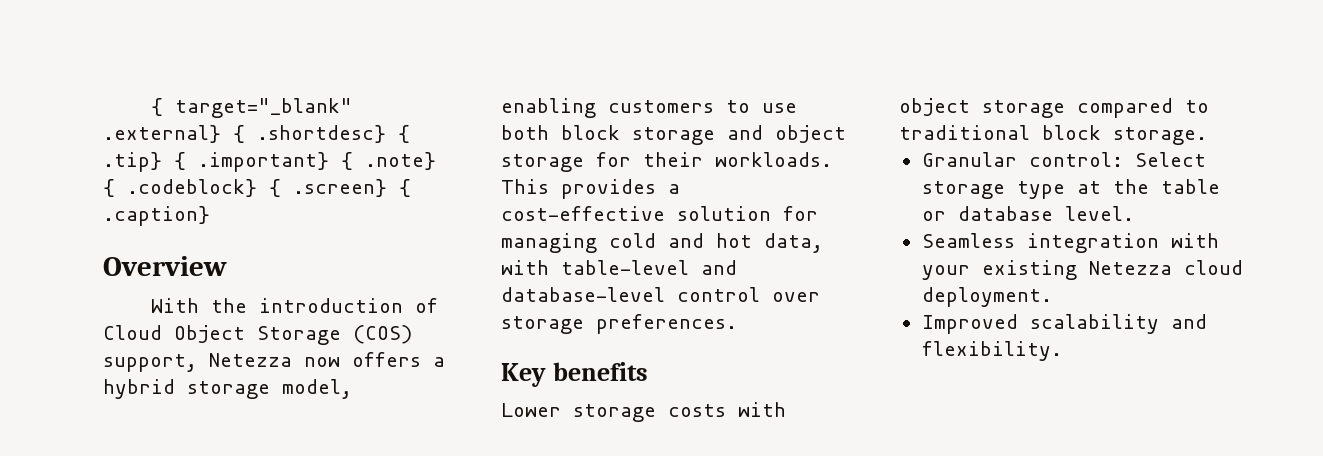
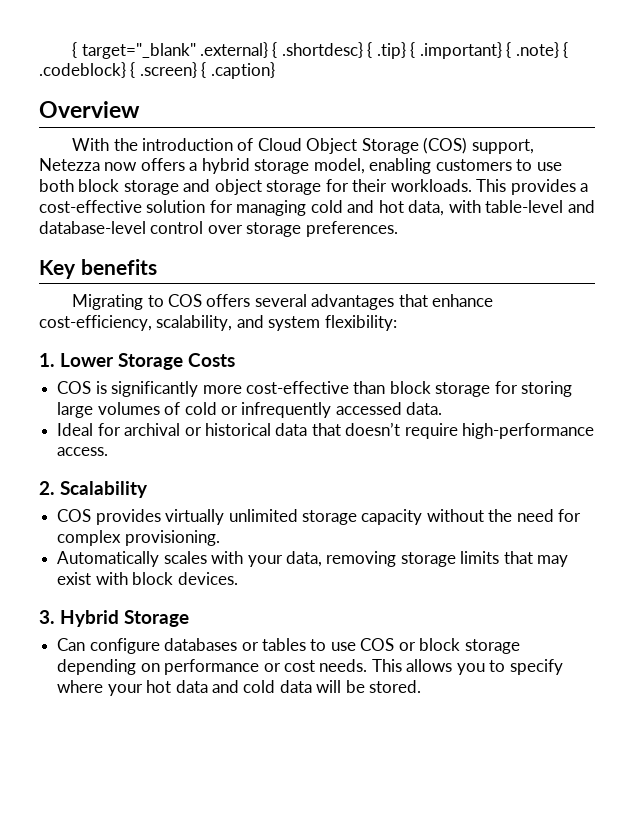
- Lower storage costs with object storage compared to traditional block storage.
- Granular control: Select storage type at the table or database level.
- Seamless integration with your existing Netezza cloud deployment.
- Improved scalability and flexibility.
+ Migrating to COS offers several advantages that enhance cost-efficiency, scalability, and system flexibility:
+ 1. Lower Storage Costs
+ COS is significantly more cost-effective than block storage for storing large volumes of cold or infrequently accessed data.
+ Ideal for archival or historical data that doesn’t require high-performance access.
+ 2. Scalability
+ COS provides virtually unlimited storage capacity without the need for complex provisioning.
+ Automatically scales with your data, removing storage limits that may exist with block devices.
+ 3. Hybrid Storage
+ Can configure databases or tables to use COS or block storage depending on performance or cost needs. This allows you to specify where your hot data and cold data will be stored.

